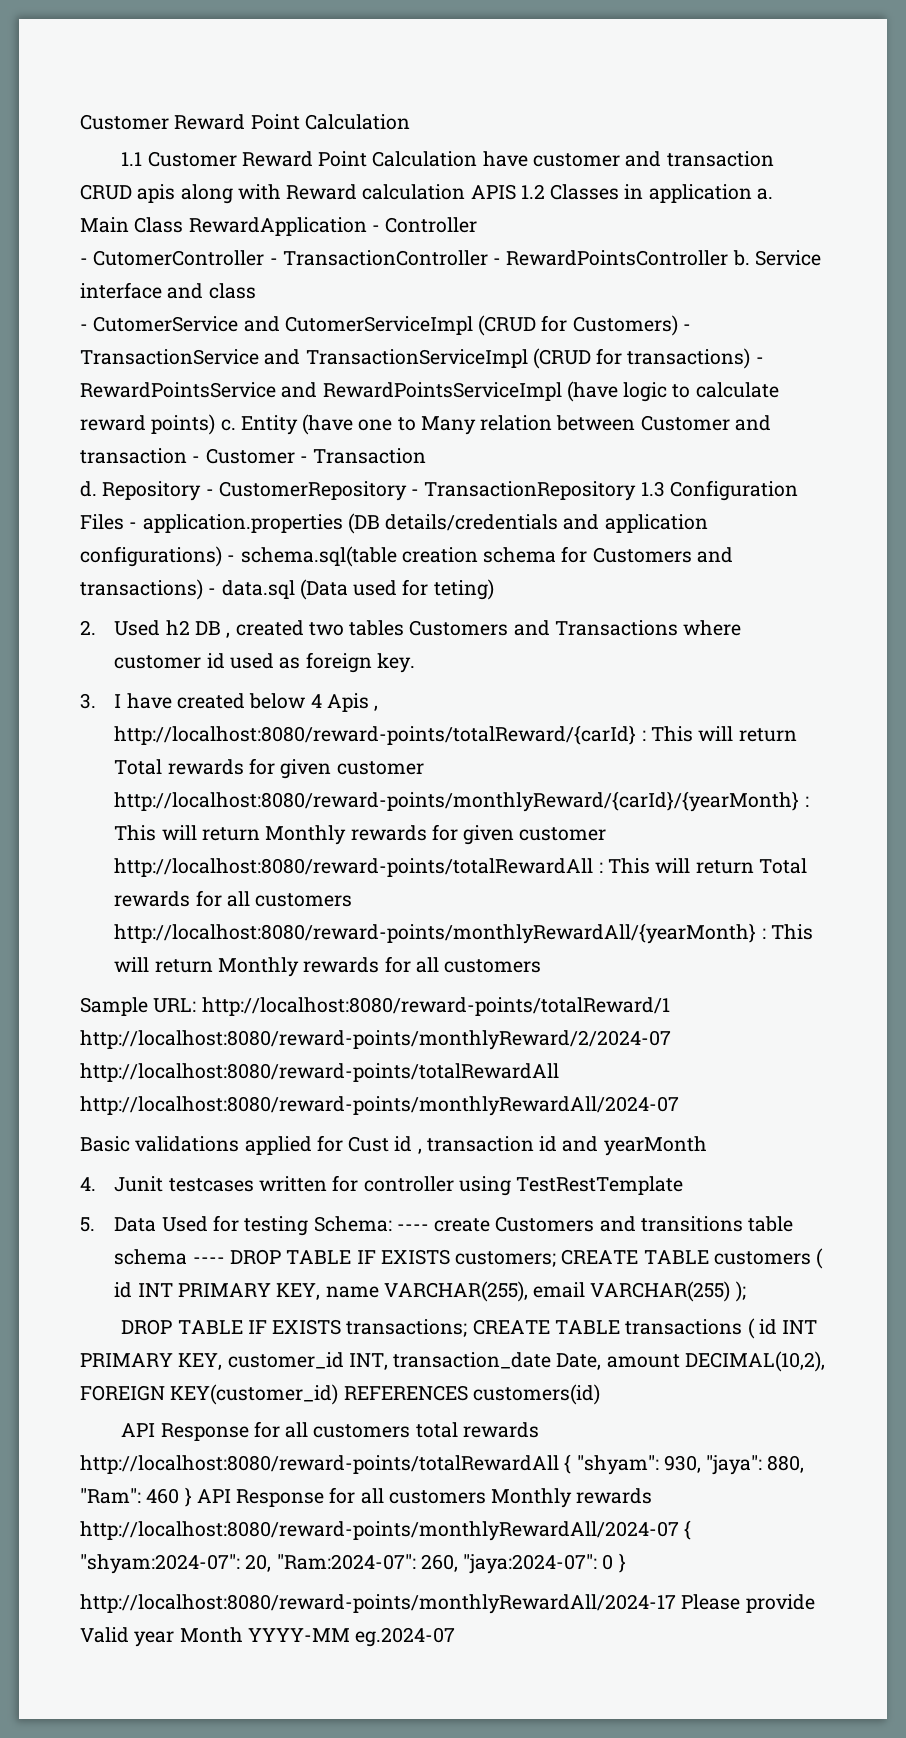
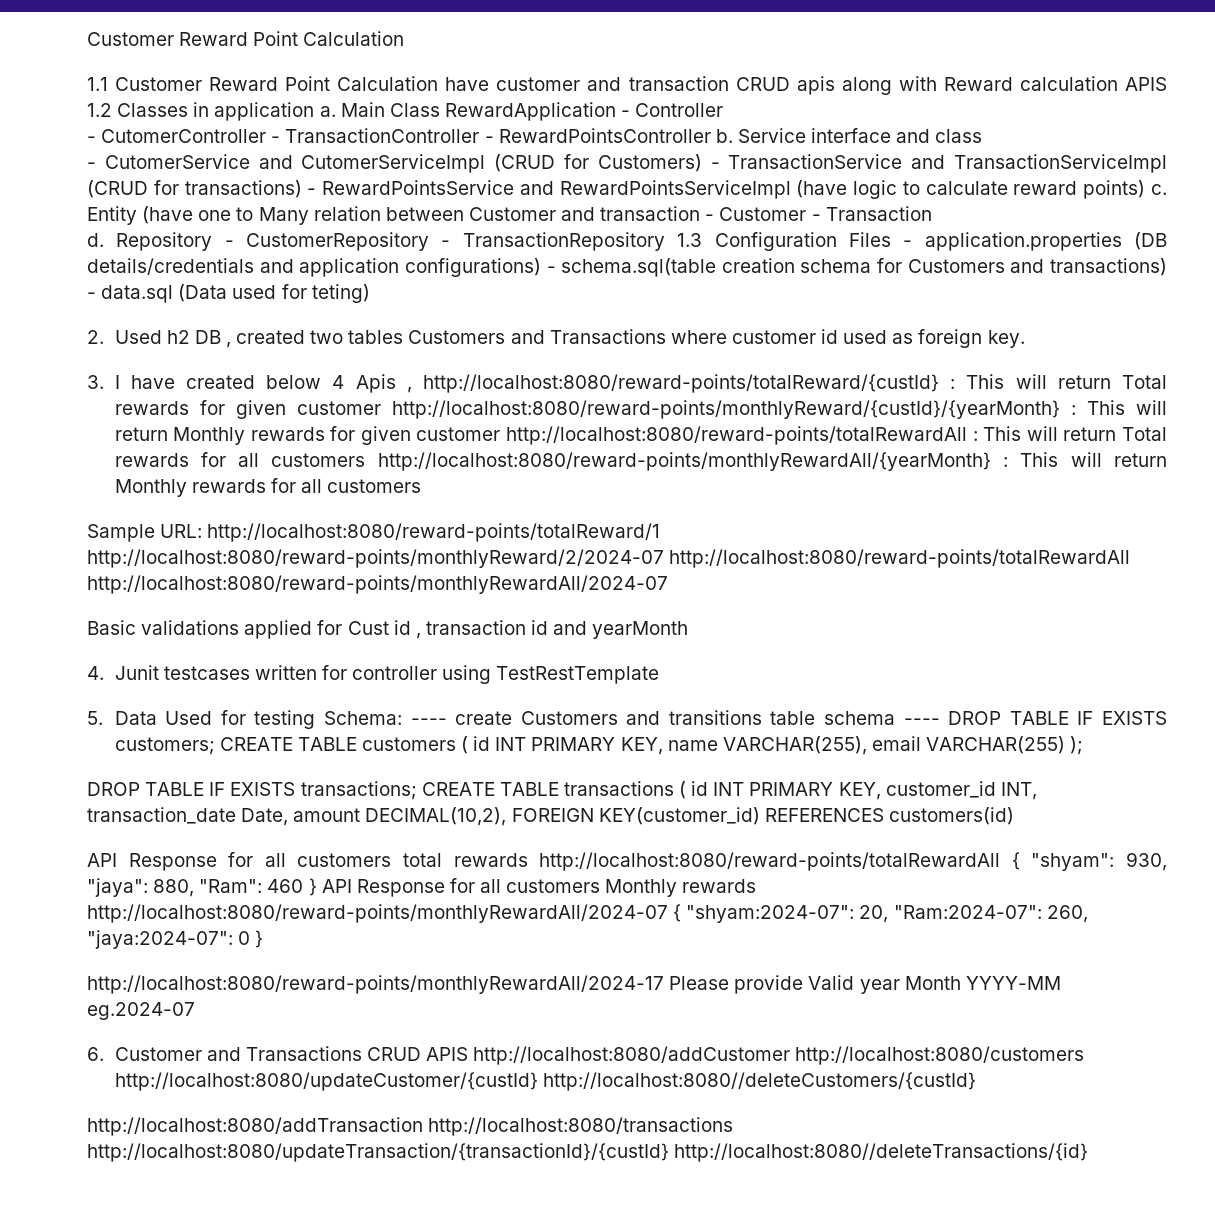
- 3. I have created below 4 Apis , http://localhost:8080/reward-points/totalReward/{carId} : This will return Total rewards for given customer http://localhost:8080/reward-points/monthlyReward/{carId}/{yearMonth} : This will return Monthly rewards for given customer http://localhost:8080/reward-points/totalRewardAll : This will return Total rewards for all customers http://localhost:8080/reward-points/monthlyRewardAll/{yearMonth} : This will return Monthly rewards for all customers
+ 3. I have created below 4 Apis , http://localhost:8080/reward-points/totalReward/{custId} : This will return Total rewards for given customer http://localhost:8080/reward-points/monthlyReward/{custId}/{yearMonth} : This will return Monthly rewards for given customer http://localhost:8080/reward-points/totalRewardAll : This will return Total rewards for all customers http://localhost:8080/reward-points/monthlyRewardAll/{yearMonth} : This will return Monthly rewards for all customers
+ 6. Customer and Transactions CRUD APIS http://localhost:8080/addCustomer http://localhost:8080/customers http://localhost:8080/updateCustomer/{custId} http://localhost:8080//deleteCustomers/{custId}
+ http://localhost:8080/addTransaction http://localhost:8080/transactions http://localhost:8080/updateTransaction/{transactionId}/{custId} http://localhost:8080//deleteTransactions/{id}

